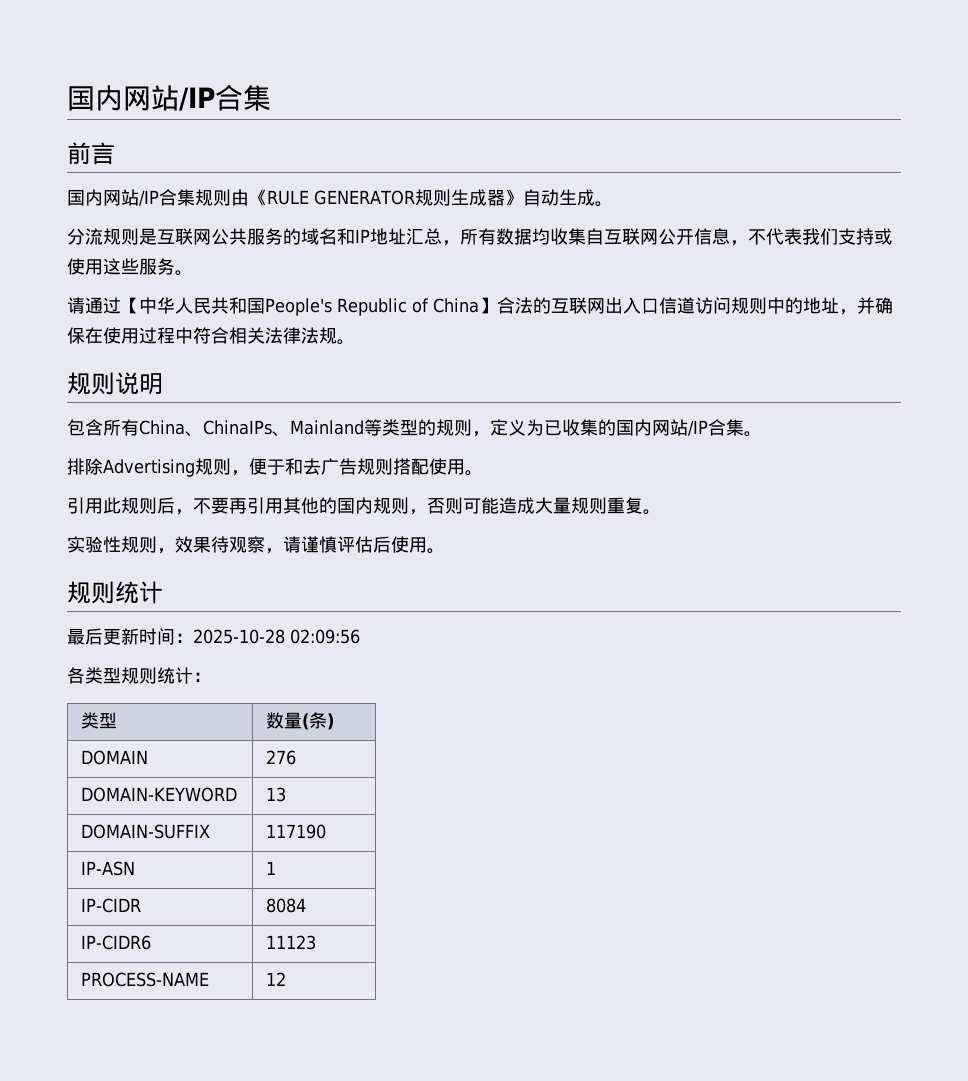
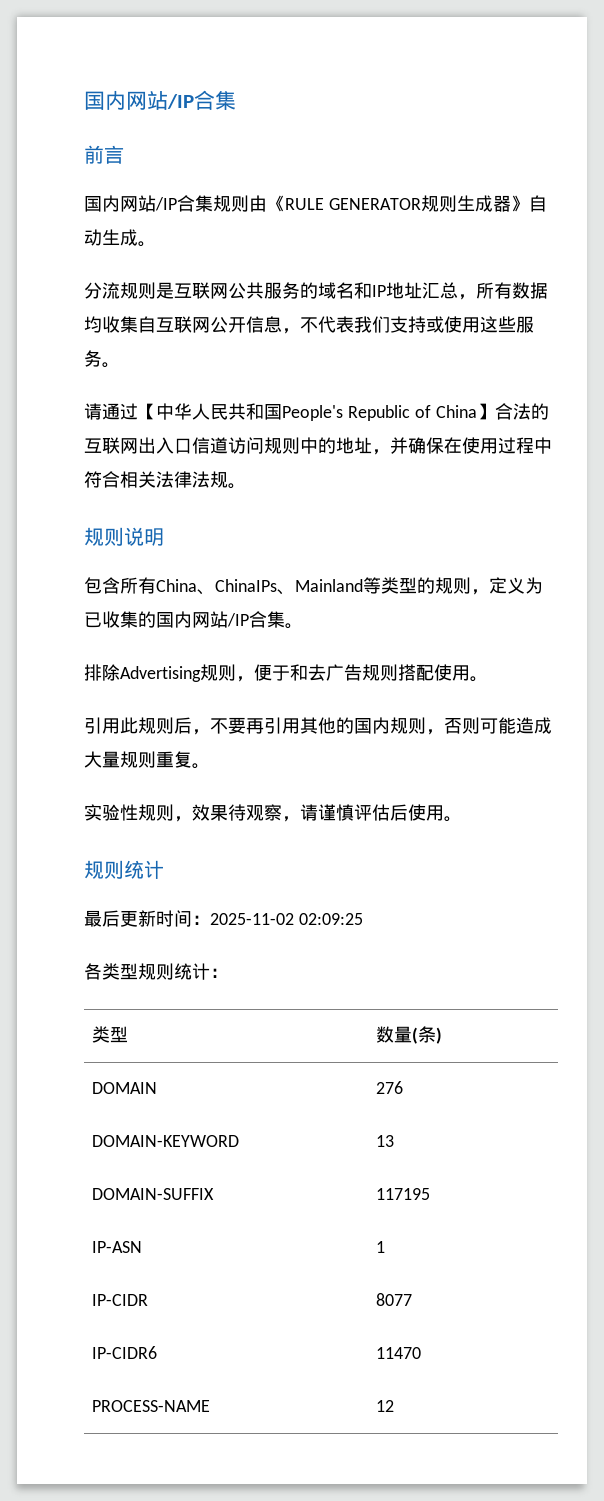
- 最后更新时间：2025-10-28 02:09:56
+ 最后更新时间：2025-11-02 02:09:25
- DOMAIN-SUFFIX | 117190
+ DOMAIN-SUFFIX | 117195
- IP-CIDR | 8084
+ IP-CIDR | 8077
- IP-CIDR6 | 11123
+ IP-CIDR6 | 11470

